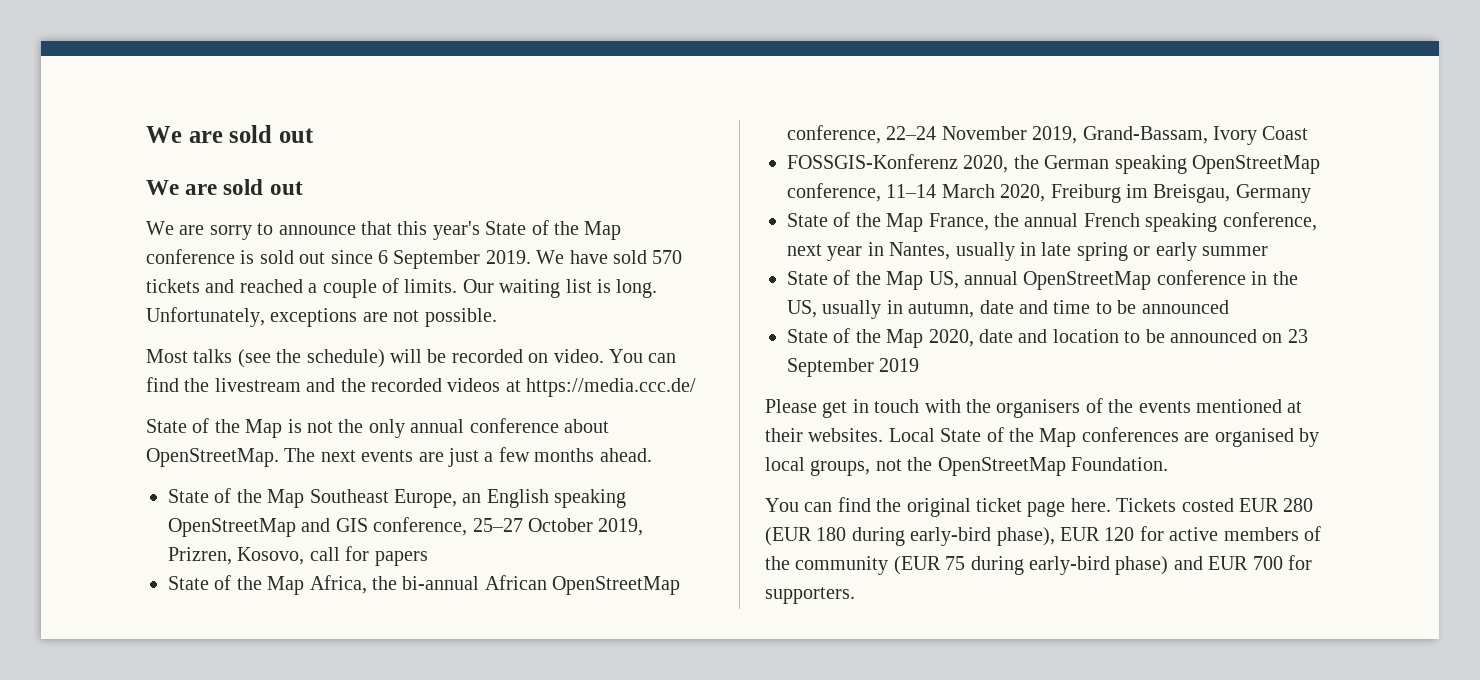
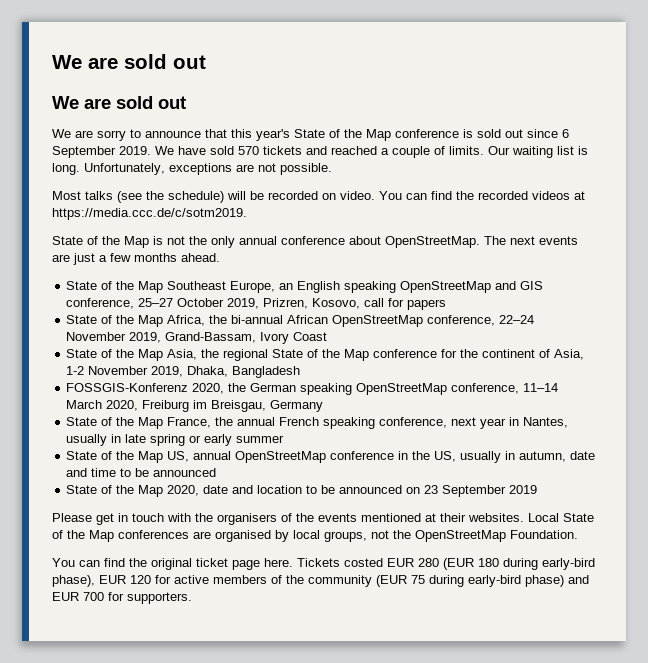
- You can find the livestream and the recorded videos at https://media.ccc.de/
+ You can find the recorded videos at https://media.ccc.de/c/sotm2019.
+ State of the Map Asia, the regional State of the Map conference for the continent of Asia, 1-2 November 2019, Dhaka, Bangladesh

